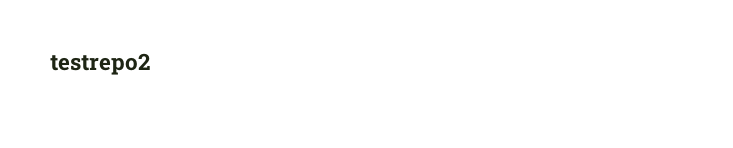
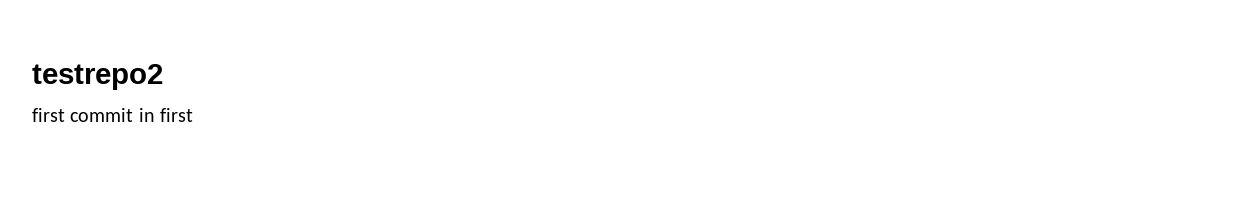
+ first commit in first

